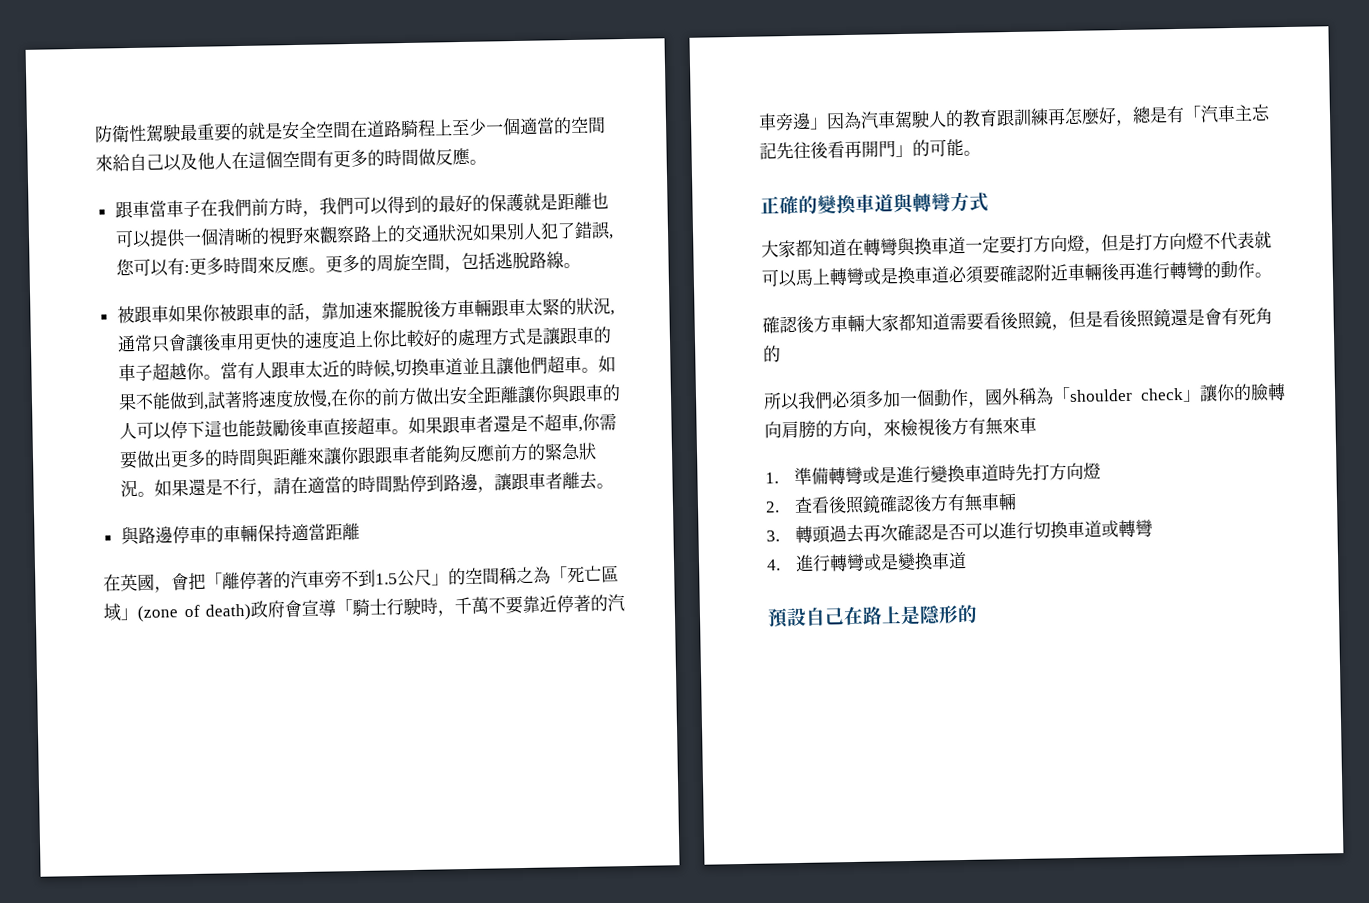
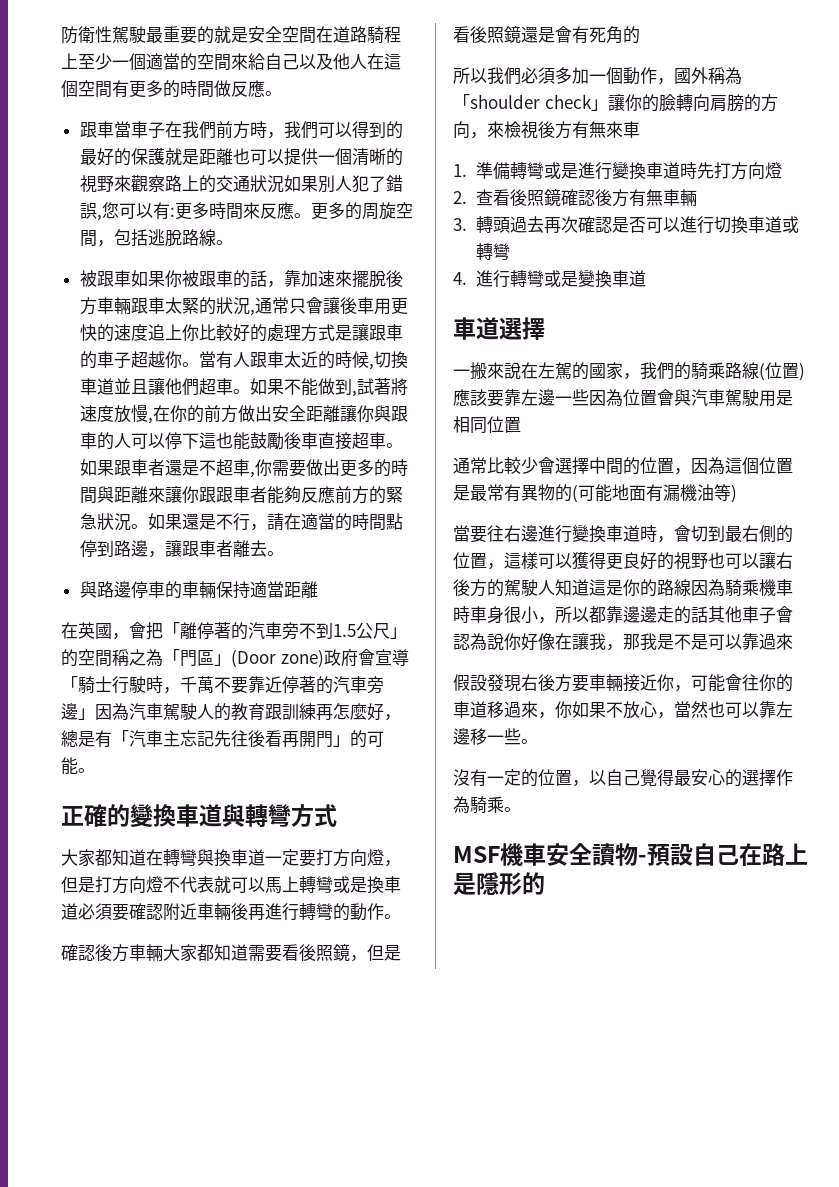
- 在英國，會把「離停著的汽車旁不到1.5公尺」的空間稱之為「死亡區域」(zone of death)政府會宣導「騎士行駛時，千萬不要靠近停著的汽車旁邊」因為汽車駕駛人的教育跟訓練再怎麼好，總是有「汽車主忘記先往後看再開門」的可能。
+ 在英國，會把「離停著的汽車旁不到1.5公尺」的空間稱之為「門區」(Door zone)政府會宣導「騎士行駛時，千萬不要靠近停著的汽車旁邊」因為汽車駕駛人的教育跟訓練再怎麼好，總是有「汽車主忘記先往後看再開門」的可能。
- 預設自己在路上是隱形的
+ 車道選擇
+ 一搬來說在左駕的國家，我們的騎乘路線(位置)應該要靠左邊一些因為位置會與汽車駕駛用是相同位置
+ 通常比較少會選擇中間的位置，因為這個位置是最常有異物的(可能地面有漏機油等)
+ 當要往右邊進行變換車道時，會切到最右側的位置，這樣可以獲得更良好的視野也可以讓右後方的駕駛人知道這是你的路線因為騎乘機車時車身很小，所以都靠邊邊走的話其他車子會認為說你好像在讓我，那我是不是可以靠過來
+ 假設發現右後方要車輛接近你，可能會往你的車道移過來，你如果不放心，當然也可以靠左邊移一些。
+ 沒有一定的位置，以自己覺得最安心的選擇作為騎乘。
+ MSF機車安全讀物-預設自己在路上是隱形的

